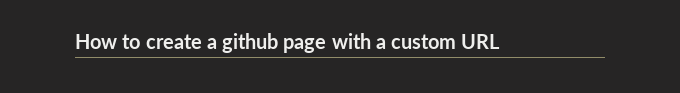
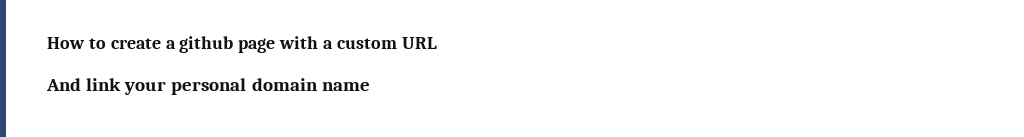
+ And link your personal domain name

